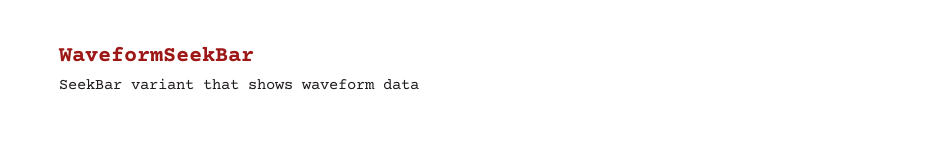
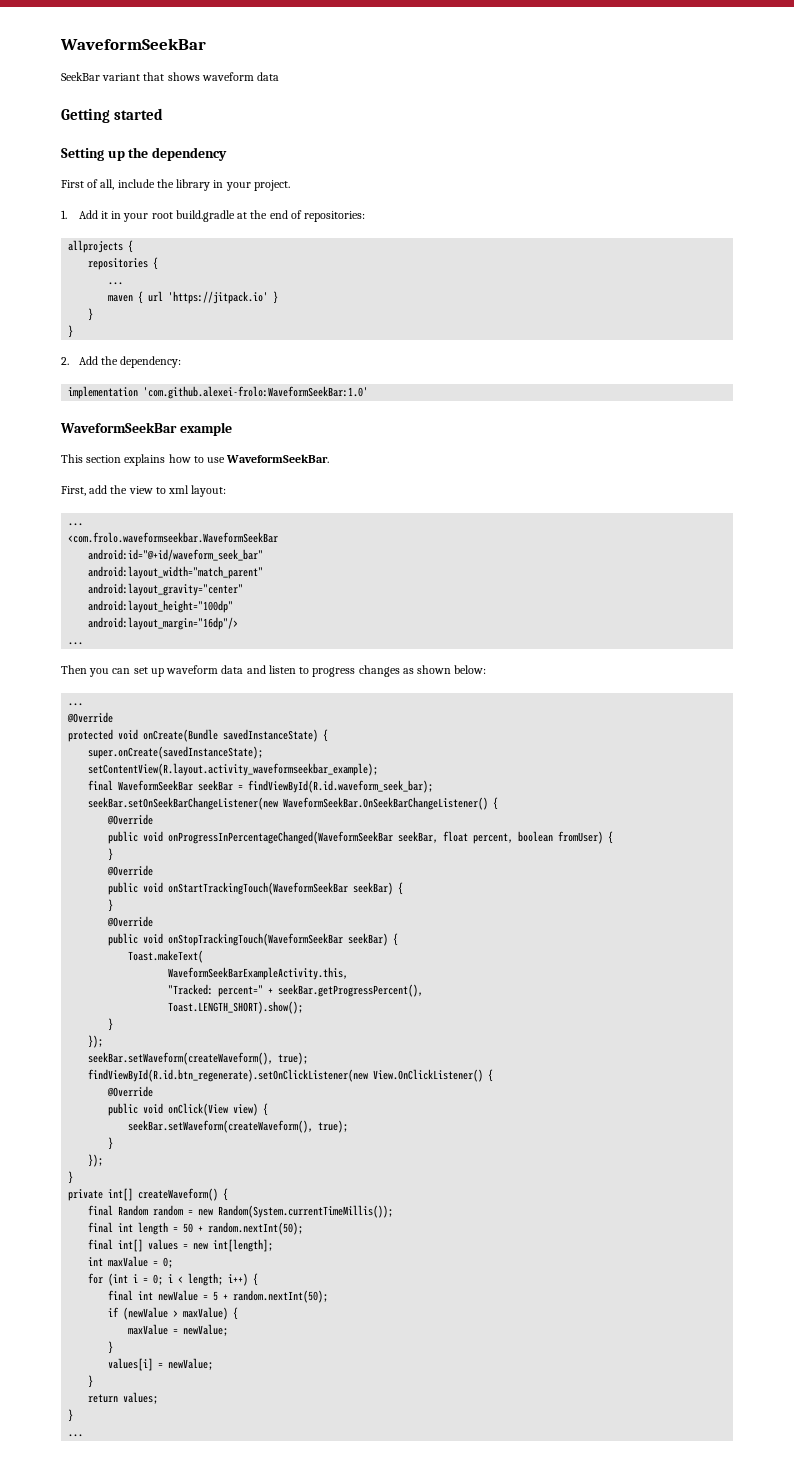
+ Getting started
+ Setting up the dependency
+ First of all, include the library in your project.
+ 1. Add it in your root build.gradle at the end of repositories:
+ allprojects {
+ repositories {
+ ...
+ maven { url 'https://jitpack.io' }
+ }
+ }
+ 2. Add the dependency:
+ implementation 'com.github.alexei-frolo:WaveformSeekBar:1.0'
+ WaveformSeekBar example
+ This section explains how to use WaveformSeekBar.
+ First, add the view to xml layout:
+ ...
+ <com.frolo.waveformseekbar.WaveformSeekBar
+ android:id="@+id/waveform_seek_bar"
+ android:layout_width="match_parent"
+ android:layout_gravity="center"
+ android:layout_height="100dp"
+ android:layout_margin="16dp"/>
+ ...
+ Then you can set up waveform data and listen to progress changes as shown below:
+ ...
+ @Override
+ protected void onCreate(Bundle savedInstanceState) {
+ super.onCreate(savedInstanceState);
+ setContentView(R.layout.activity_waveformseekbar_example);
+ final WaveformSeekBar seekBar = findViewById(R.id.waveform_seek_bar);
+ seekBar.setOnSeekBarChangeListener(new WaveformSeekBar.OnSeekBarChangeListener() {
+ @Override
+ public void onProgressInPercentageChanged(WaveformSeekBar seekBar, float percent, boolean fromUser) {
+ }
+ @Override
+ public void onStartTrackingTouch(WaveformSeekBar seekBar) {
+ }
+ @Override
+ public void onStopTrackingTouch(WaveformSeekBar seekBar) {
+ Toast.makeText(
+ WaveformSeekBarExampleActivity.this,
+ "Tracked: percent=" + seekBar.getProgressPercent(),
+ Toast.LENGTH_SHORT).show();
+ }
+ });
+ seekBar.setWaveform(createWaveform(), true);
+ findViewById(R.id.btn_regenerate).setOnClickListener(new View.OnClickListener() {
+ @Override
+ public void onClick(View view) {
+ seekBar.setWaveform(createWaveform(), true);
+ }
+ });
+ }
+ private int[] createWaveform() {
+ final Random random = new Random(System.currentTimeMillis());
+ final int length = 50 + random.nextInt(50);
+ final int[] values = new int[length];
+ int maxValue = 0;
+ for (int i = 0; i < length; i++) {
+ final int newValue = 5 + random.nextInt(50);
+ if (newValue > maxValue) {
+ maxValue = newValue;
+ }
+ values[i] = newValue;
+ }
+ return values;
+ }
+ ...

